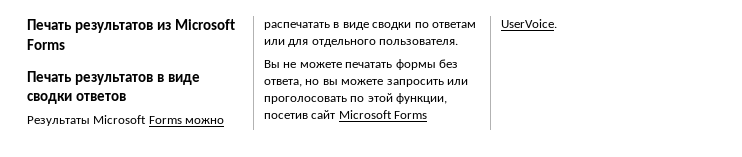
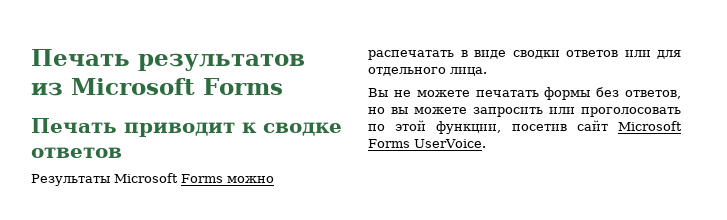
- Печать результатов в виде сводки ответов
+ Печать приводит к сводке ответов
- Результаты Microsoft Forms можно распечатать в виде сводки по ответам или для отдельного пользователя.
+ Результаты Microsoft Forms можно распечатать в виде сводки ответов или для отдельного лица.
- Вы не можете печатать формы без ответа, но вы можете запросить или проголосовать по этой функции, посетив сайт Microsoft Forms UserVoice.
+ Вы не можете печатать формы без ответов, но вы можете запросить или проголосовать по этой функции, посетив сайт Microsoft Forms UserVoice.

